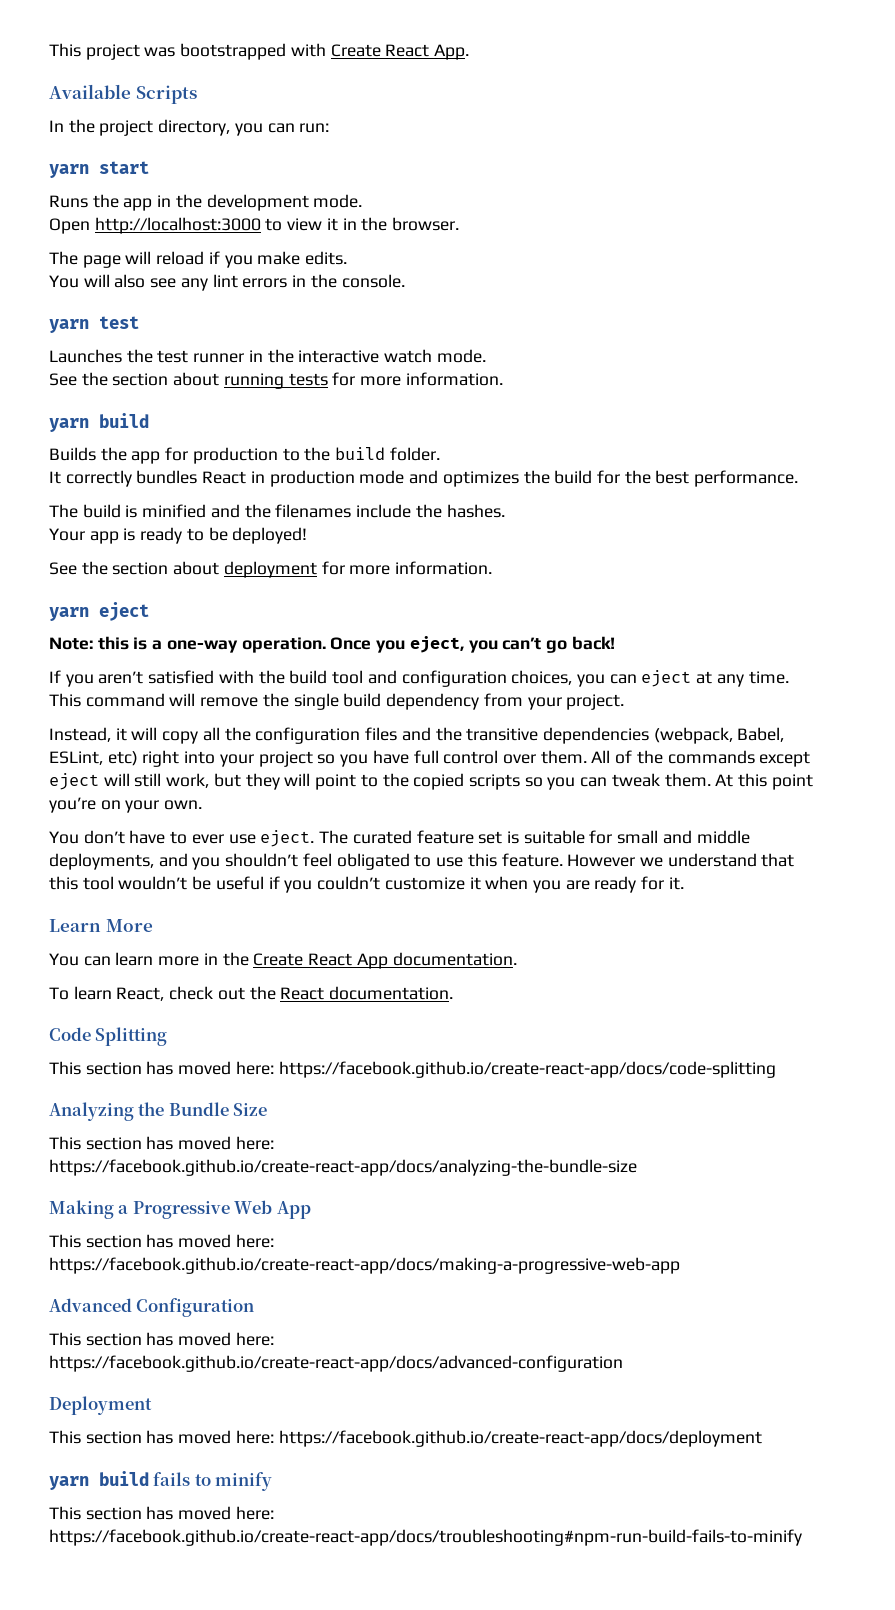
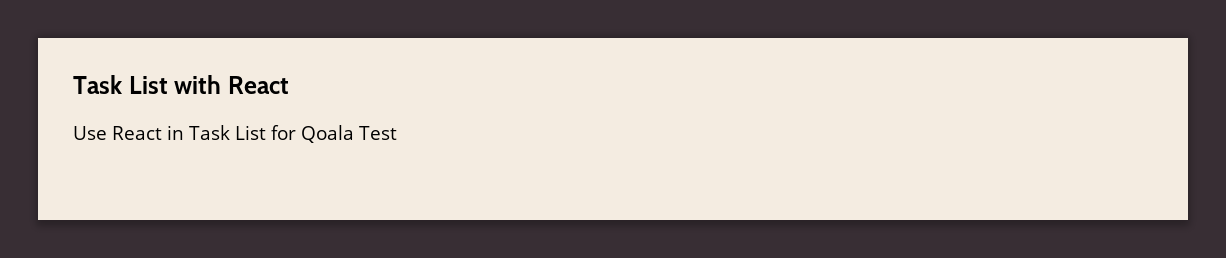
- This project was bootstrapped with Create React App.
- Available Scripts
- In the project directory, you can run:
- yarn start
- Runs the app in the development mode.
- Open http://localhost:3000 to view it in the browser.
- The page will reload if you make edits.
- You will also see any lint errors in the console.
- yarn test
- Launches the test runner in the interactive watch mode.
- See the section about running tests for more information.
- yarn build
- Builds the app for production to the build folder.
- It correctly bundles React in production mode and optimizes the build for the best performance.
- The build is minified and the filenames include the hashes.
- Your app is ready to be deployed!
- See the section about deployment for more information.
- yarn eject
- Note: this is a one-way operation. Once you eject, you can’t go back!
- If you aren’t satisfied with the build tool and configuration choices, you can eject at any time. This command will remove the single build dependency from your project.
- Instead, it will copy all the configuration files and the transitive dependencies (webpack, Babel, ESLint, etc) right into your project so you have full control over them. All of the commands except eject will still work, but they will point to the copied scripts so you can tweak them. At this point you’re on your own.
- You don’t have to ever use eject. The curated feature set is suitable for small and middle deployments, and you shouldn’t feel obligated to use this feature. However we understand that this tool wouldn’t be useful if you couldn’t customize it when you are ready for it.
- Learn More
- You can learn more in the Create React App documentation.
- To learn React, check out the React documentation.
- Code Splitting
- This section has moved here: https://facebook.github.io/create-react-app/docs/code-splitting
- Analyzing the Bundle Size
- This section has moved here: https://facebook.github.io/create-react-app/docs/analyzing-the-bundle-size
- Making a Progressive Web App
- This section has moved here: https://facebook.github.io/create-react-app/docs/making-a-progressive-web-app
- Advanced Configuration
- This section has moved here: https://facebook.github.io/create-react-app/docs/advanced-configuration
- Deployment
- This section has moved here: https://facebook.github.io/create-react-app/docs/deployment
- yarn build fails to minify
- This section has moved here: https://facebook.github.io/create-react-app/docs/troubleshooting#npm-run-build-fails-to-minify
+ Task List with React
+ Use React in Task List for Qoala Test

